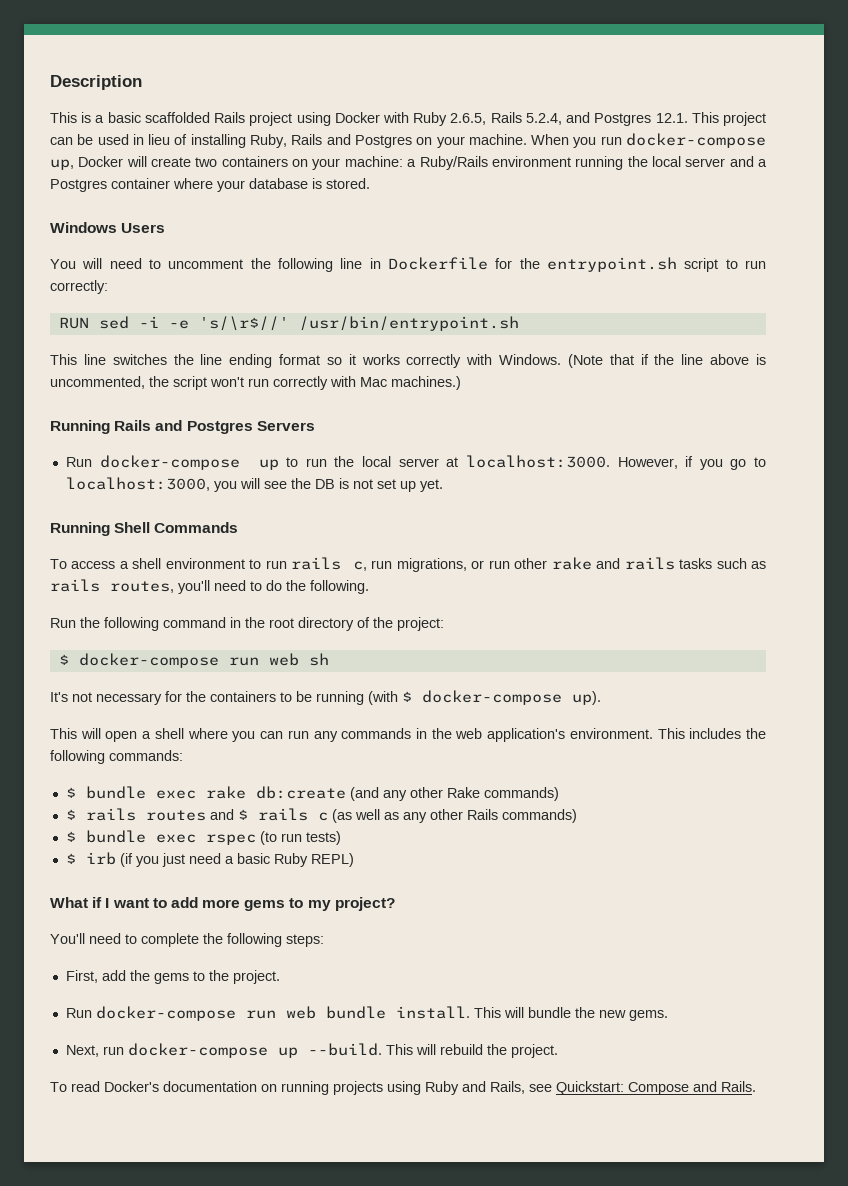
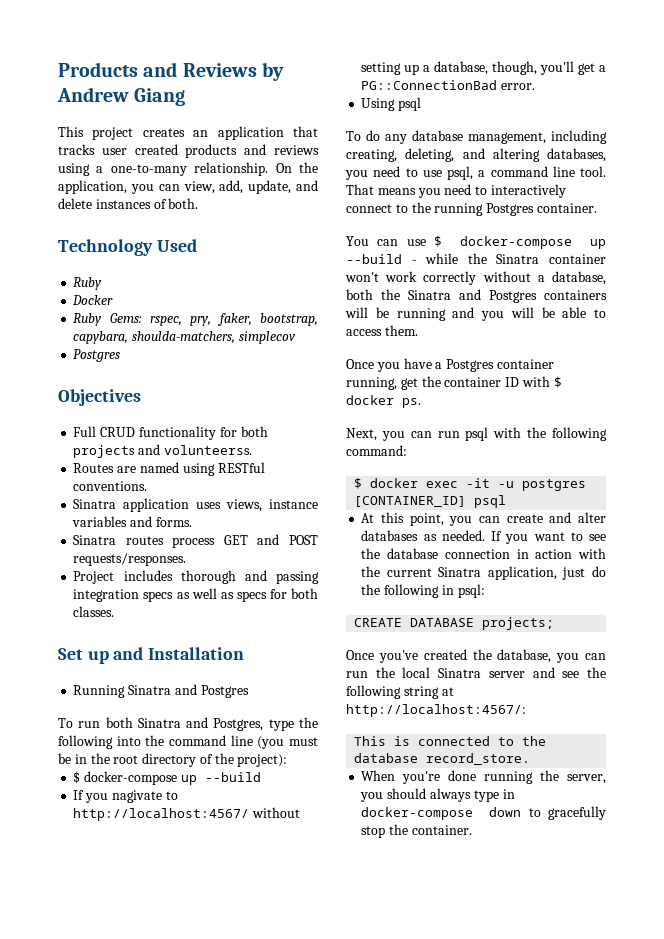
- Description
- This is a basic scaffolded Rails project using Docker with Ruby 2.6.5, Rails 5.2.4, and Postgres 12.1. This project can be used in lieu of installing Ruby, Rails and Postgres on your machine. When you run docker-compose up, Docker will create two containers on your machine: a Ruby/Rails environment running the local server and a Postgres container where your database is stored.
- Windows Users
- You will need to uncomment the following line in Dockerfile for the entrypoint.sh script to run correctly:
- RUN sed -i -e 's/\r$//' /usr/bin/entrypoint.sh
- This line switches the line ending format so it works correctly with Windows. (Note that if the line above is uncommented, the script won't run correctly with Mac machines.)
- Running Rails and Postgres Servers
- Run docker-compose up to run the local server at localhost:3000. However, if you go to localhost:3000, you will see the DB is not set up yet.
- Running Shell Commands
- To access a shell environment to run rails c, run migrations, or run other rake and rails tasks such as rails routes, you'll need to do the following.
- Run the following command in the root directory of the project:
- $ docker-compose run web sh
- It's not necessary for the containers to be running (with $ docker-compose up).
- This will open a shell where you can run any commands in the web application's environment. This includes the following commands:
- $ bundle exec rake db:create (and any other Rake commands)
- $ rails routes and $ rails c (as well as any other Rails commands)
- $ bundle exec rspec (to run tests)
- $ irb (if you just need a basic Ruby REPL)
- What if I want to add more gems to my project?
- You'll need to complete the following steps:
- First, add the gems to the project.
- Run docker-compose run web bundle install. This will bundle the new gems.
- Next, run docker-compose up --build. This will rebuild the project.
- To read Docker's documentation on running projects using Ruby and Rails, see Quickstart: Compose and Rails.
+ Products and Reviews by Andrew Giang
+ This project creates an application that tracks user created products and reviews using a one-to-many relationship. On the application, you can view, add, update, and delete instances of both.
+ Technology Used
+ Ruby
+ Docker
+ Ruby Gems: rspec, pry, faker, bootstrap, capybara, shoulda-matchers, simplecov
+ Postgres
+ Objectives
+ Full CRUD functionality for both projects and volunteerss.
+ Routes are named using RESTful conventions.
+ Sinatra application uses views, instance variables and forms.
+ Sinatra routes process GET and POST requests/responses.
+ Project includes thorough and passing integration specs as well as specs for both classes.
+ Set up and Installation
+ Running Sinatra and Postgres
+ To run both Sinatra and Postgres, type the following into the command line (you must be in the root directory of the project):
+ $ docker-compose up --build
+ If you nagivate to http://localhost:4567/ without setting up a database, though, you'll get a PG::ConnectionBad error.
+ Using psql
+ To do any database management, including creating, deleting, and altering databases, you need to use psql, a command line tool. That means you need to interactively connect to the running Postgres container.
+ You can use $ docker-compose up --build - while the Sinatra container won't work correctly without a database, both the Sinatra and Postgres containers will be running and you will be able to access them.
+ Once you have a Postgres container running, get the container ID with $ docker ps.
+ Next, you can run psql with the following command:
+ $ docker exec -it -u postgres [CONTAINER_ID] psql
+ At this point, you can create and alter databases as needed. If you want to see the database connection in action with the current Sinatra application, just do the following in psql:
+ CREATE DATABASE projects;
+ Once you've created the database, you can run the local Sinatra server and see the following string at http://localhost:4567/:
+ This is connected to the database record_store.
+ When you're done running the server, you should always type in docker-compose down to gracefully stop the container.

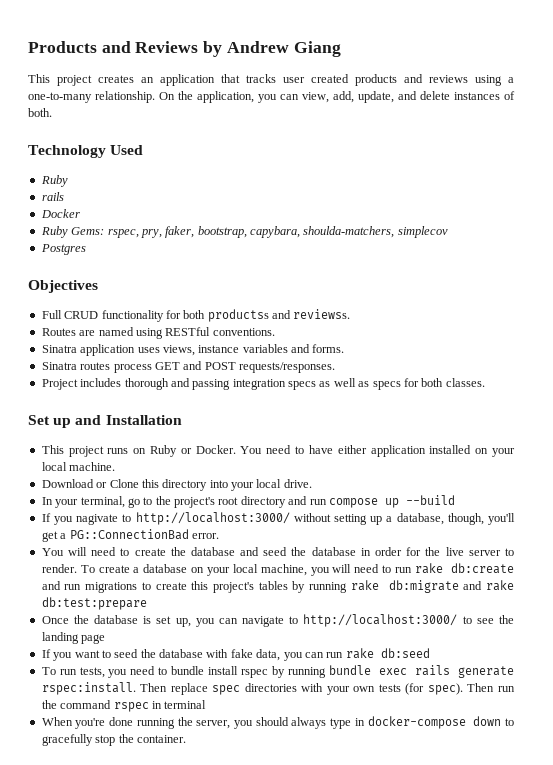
  Technology Used
  Ruby
+ rails
- Full CRUD functionality for both projects and volunteerss.
+ Full CRUD functionality for both productss and reviewss.
- Running Sinatra and Postgres
- To run both Sinatra and Postgres, type the following into the command line (you must be in the root directory of the project):
- $ docker-compose up --build
+ This project runs on Ruby or Docker. You need to have either application installed on your local machine.
+ Download or Clone this directory into your local drive.
+ In your terminal, go to the project's root directory and run compose up --build
- If you nagivate to http://localhost:4567/ without setting up a database, though, you'll get a PG::ConnectionBad error.
+ If you nagivate to http://localhost:3000/ without setting up a database, though, you'll get a PG::ConnectionBad error.
- Using psql
- To do any database management, including creating, deleting, and altering databases, you need to use psql, a command line tool. That means you need to interactively connect to the running Postgres container.
- You can use $ docker-compose up --build - while the Sinatra container won't work correctly without a database, both the Sinatra and Postgres containers will be running and you will be able to access them.
- Once you have a Postgres container running, get the container ID with $ docker ps.
- Next, you can run psql with the following command:
- $ docker exec -it -u postgres [CONTAINER_ID] psql
- At this point, you can create and alter databases as needed. If you want to see the database connection in action with the current Sinatra application, just do the following in psql:
- CREATE DATABASE projects;
- Once you've created the database, you can run the local Sinatra server and see the following string at http://localhost:4567/:
- This is connected to the database record_store.
+ You will need to create the database and seed the database in order for the live server to render. To create a database on your local machine, you will need to run rake db:create and run migrations to create this project's tables by running rake db:migrate and rake db:test:prepare
+ Once the database is set up, you can navigate to http://localhost:3000/ to see the landing page
+ If you want to seed the database with fake data, you can run rake db:seed
+ To run tests, you need to bundle install rspec by running bundle exec rails generate rspec:install. Then replace spec directories with your own tests (for spec). Then run the command rspec in terminal

